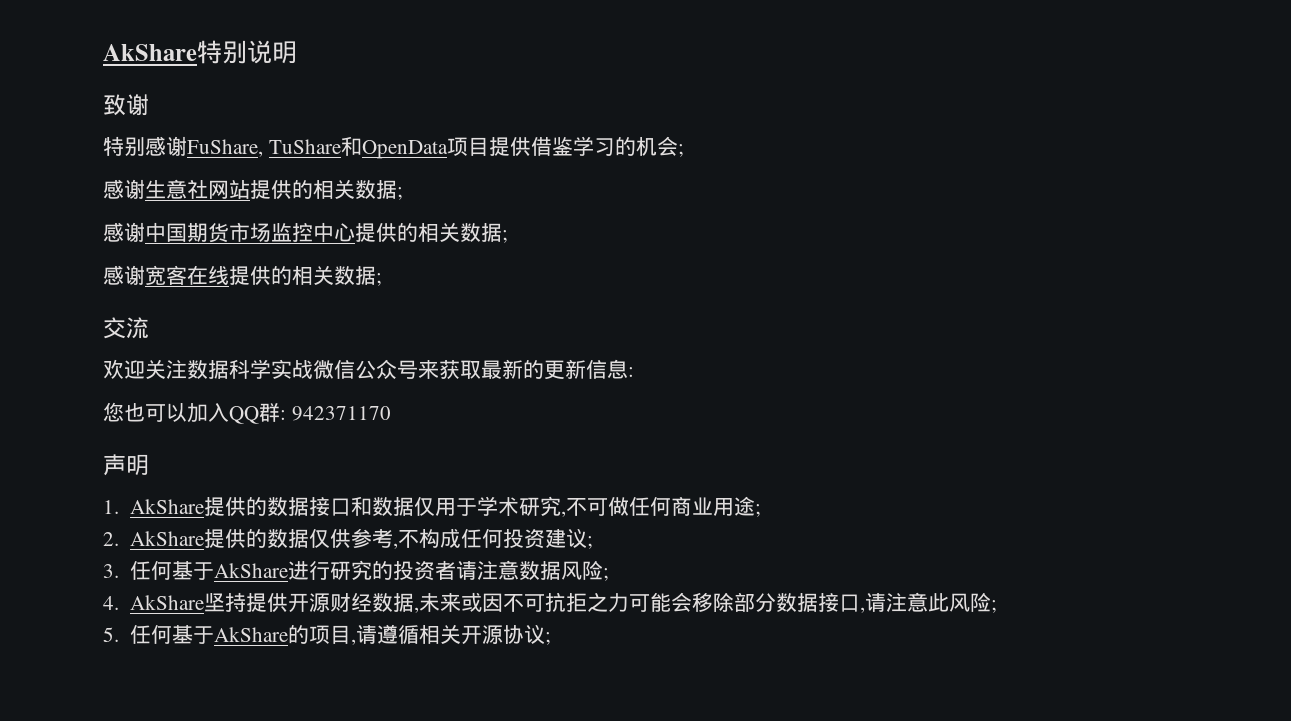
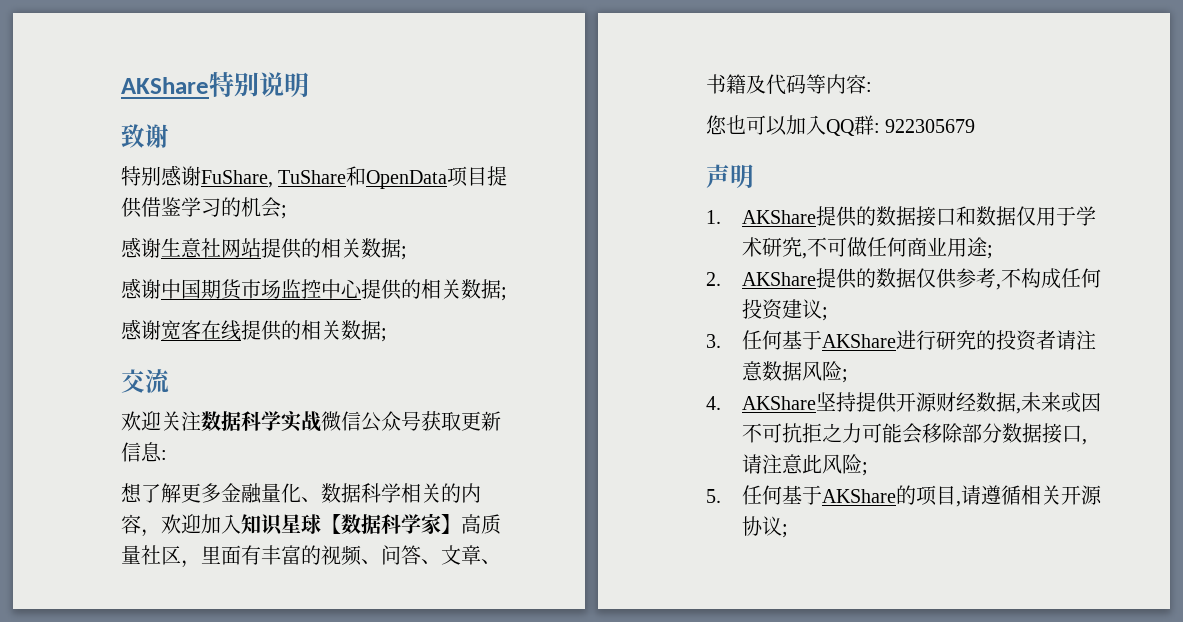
- AkShare特别说明
+ AKShare特别说明
- 欢迎关注数据科学实战微信公众号来获取最新的更新信息:
+ 欢迎关注数据科学实战微信公众号获取更新信息:
+ 想了解更多金融量化、数据科学相关的内容，欢迎加入知识星球【数据科学家】高质量社区，里面有丰富的视频、问答、文章、书籍及代码等内容:
- 您也可以加入QQ群: 942371170
+ 您也可以加入QQ群: 922305679
- 1. AkShare提供的数据接口和数据仅用于学术研究,不可做任何商业用途;
+ 1. AKShare提供的数据接口和数据仅用于学术研究,不可做任何商业用途;
- 2. AkShare提供的数据仅供参考,不构成任何投资建议;
+ 2. AKShare提供的数据仅供参考,不构成任何投资建议;
- 3.任何基于AkShare进行研究的投资者请注意数据风险;
+ 3.任何基于AKShare进行研究的投资者请注意数据风险;
- 4. AkShare坚持提供开源财经数据,未来或因不可抗拒之力可能会移除部分数据接口,请注意此风险;
+ 4. AKShare坚持提供开源财经数据,未来或因不可抗拒之力可能会移除部分数据接口,请注意此风险;
- 5.任何基于AkShare的项目,请遵循相关开源协议;
+ 5.任何基于AKShare的项目,请遵循相关开源协议;

